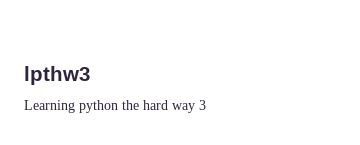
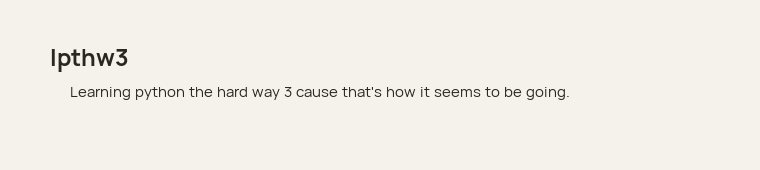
- Learning python the hard way 3
+ Learning python the hard way 3 cause that's how it seems to be going.

